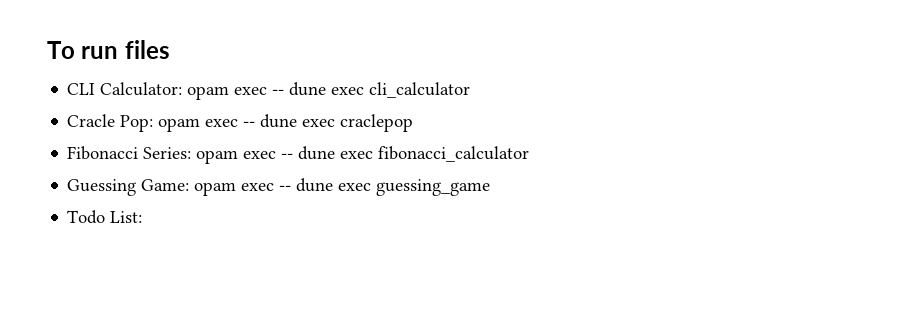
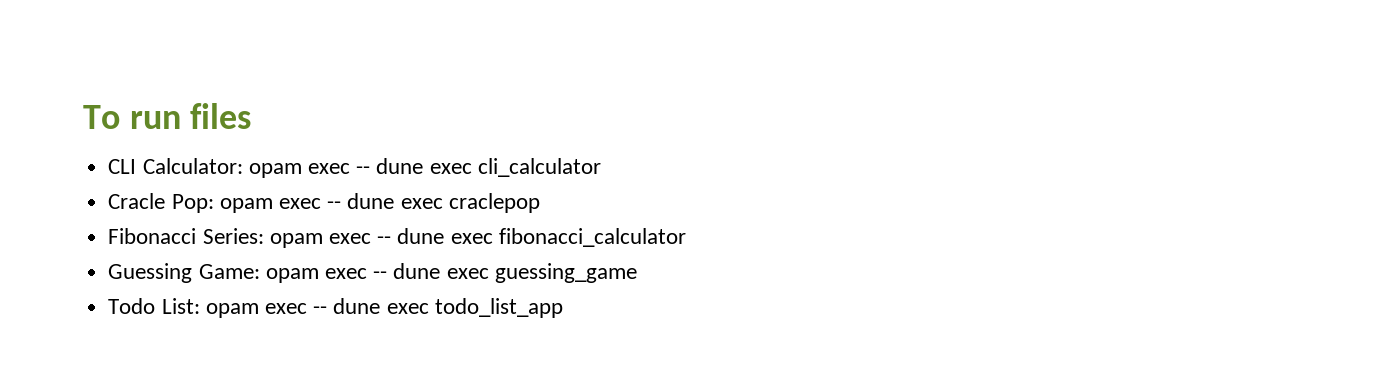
- Todo List:
+ Todo List: opam exec -- dune exec todo_list_app

